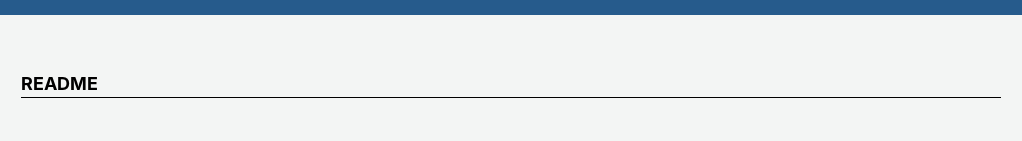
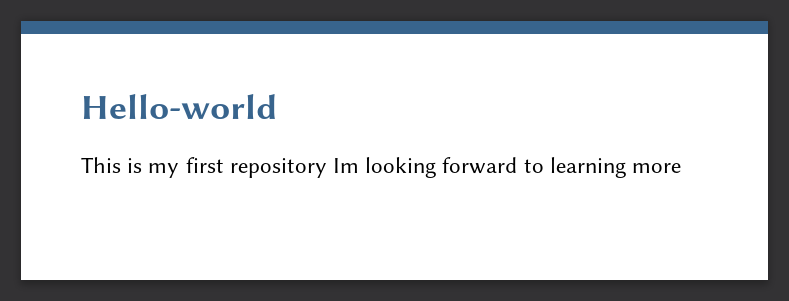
- README
+ Hello-world
+ This is my first repository Im looking forward to learning more

